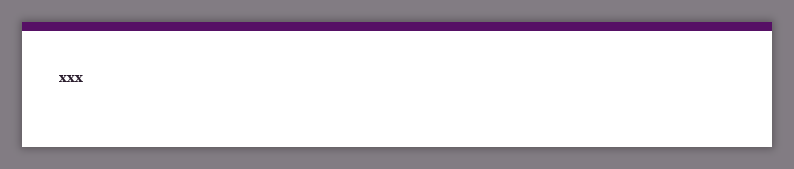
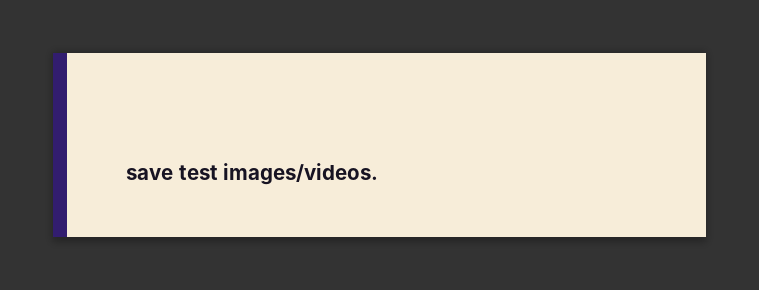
- xxx
+ save test images/videos.

